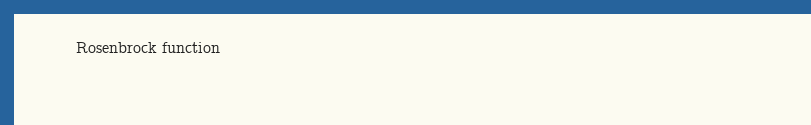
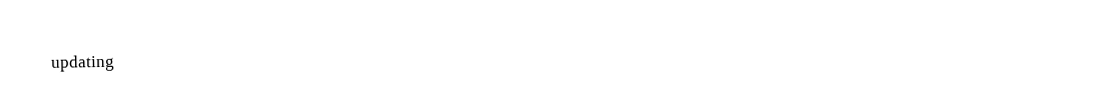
- Rosenbrock function
+ updating

